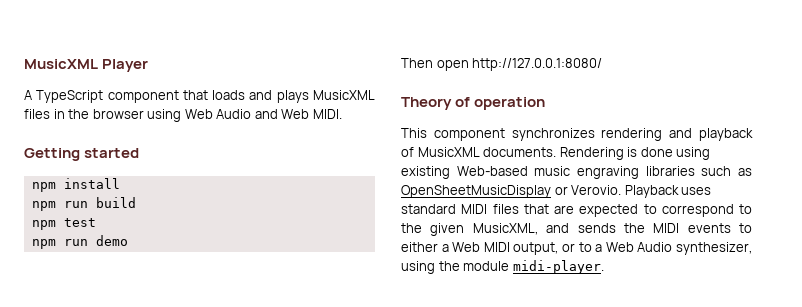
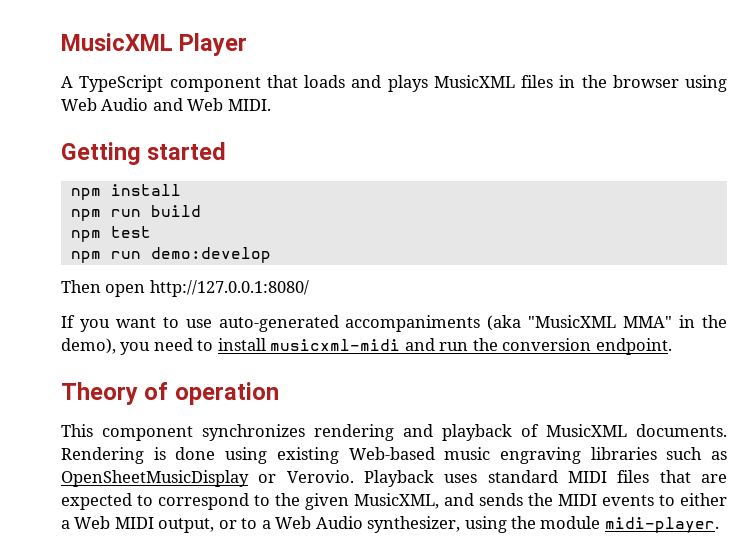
- npm run demo
+ npm run demo:develop
+ If you want to use auto-generated accompaniments (aka "MusicXML MMA" in the demo), you need to install musicxml-midi and run the conversion endpoint.

